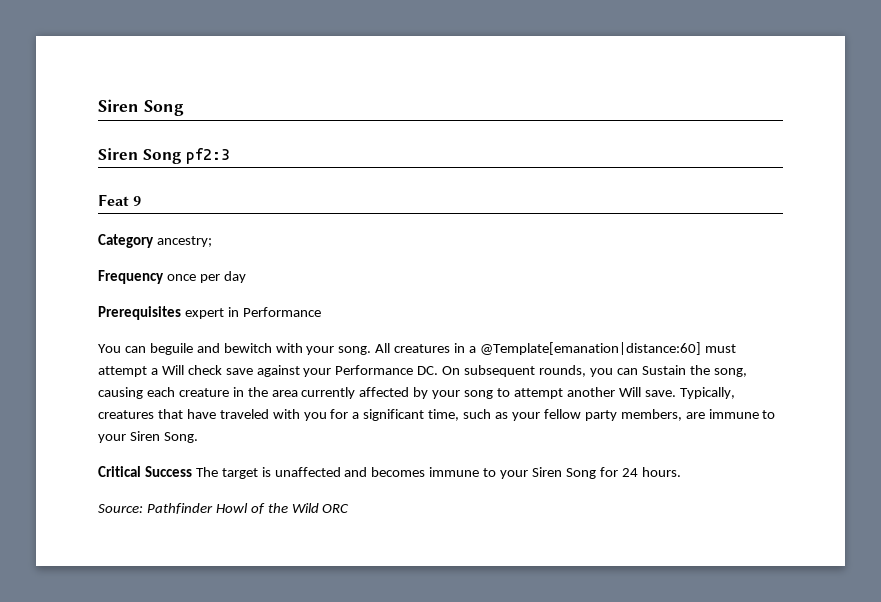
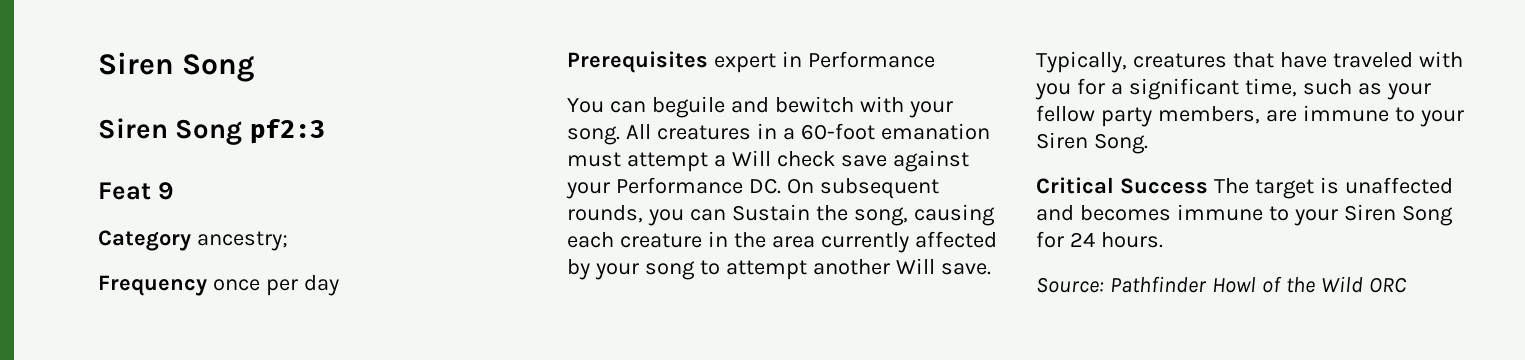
- All creatures in a @Template[emanation|distance:60] must attempt a Will check save against your Performance DC. On subsequent rounds, you can Sustain the song, causing each creature in the area currently affected by your song to attempt another Will save.
+ All creatures in a 60-foot emanation must attempt a Will check save against your Performance DC. On subsequent rounds, you can Sustain the song, causing each creature in the area currently affected by your song to attempt another Will save.

